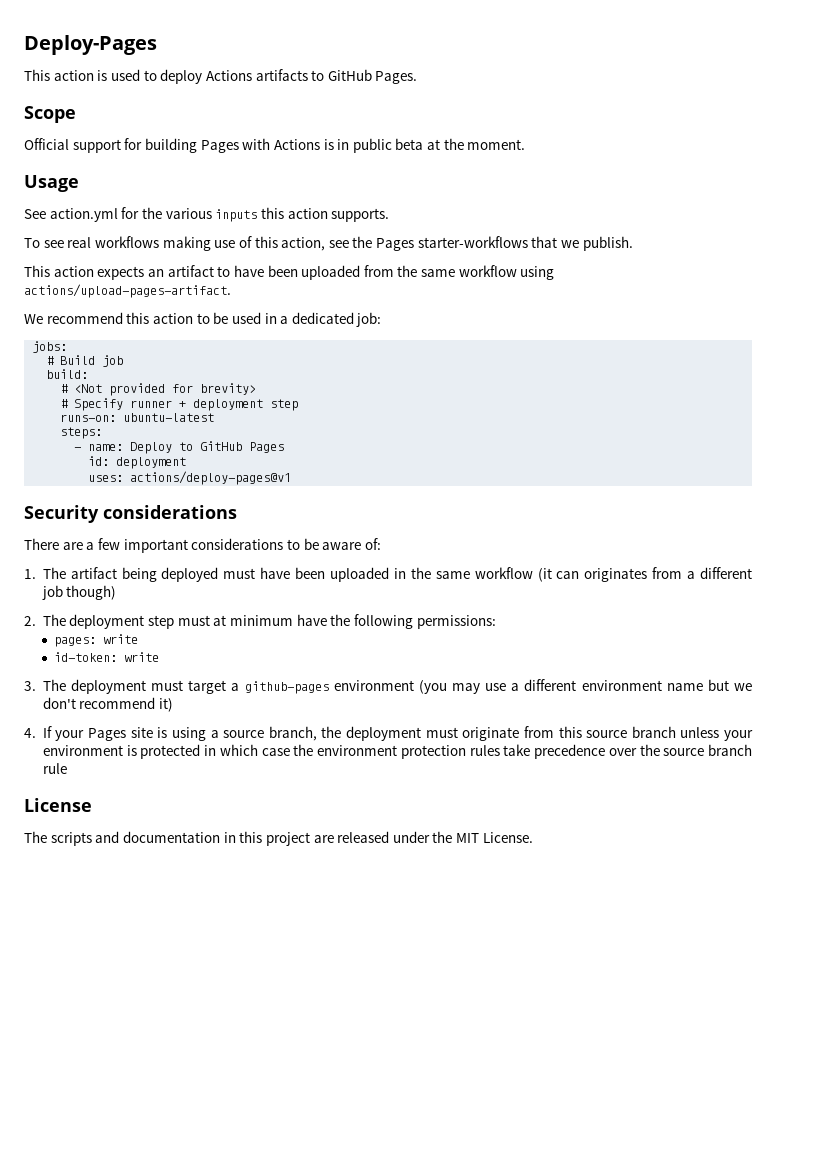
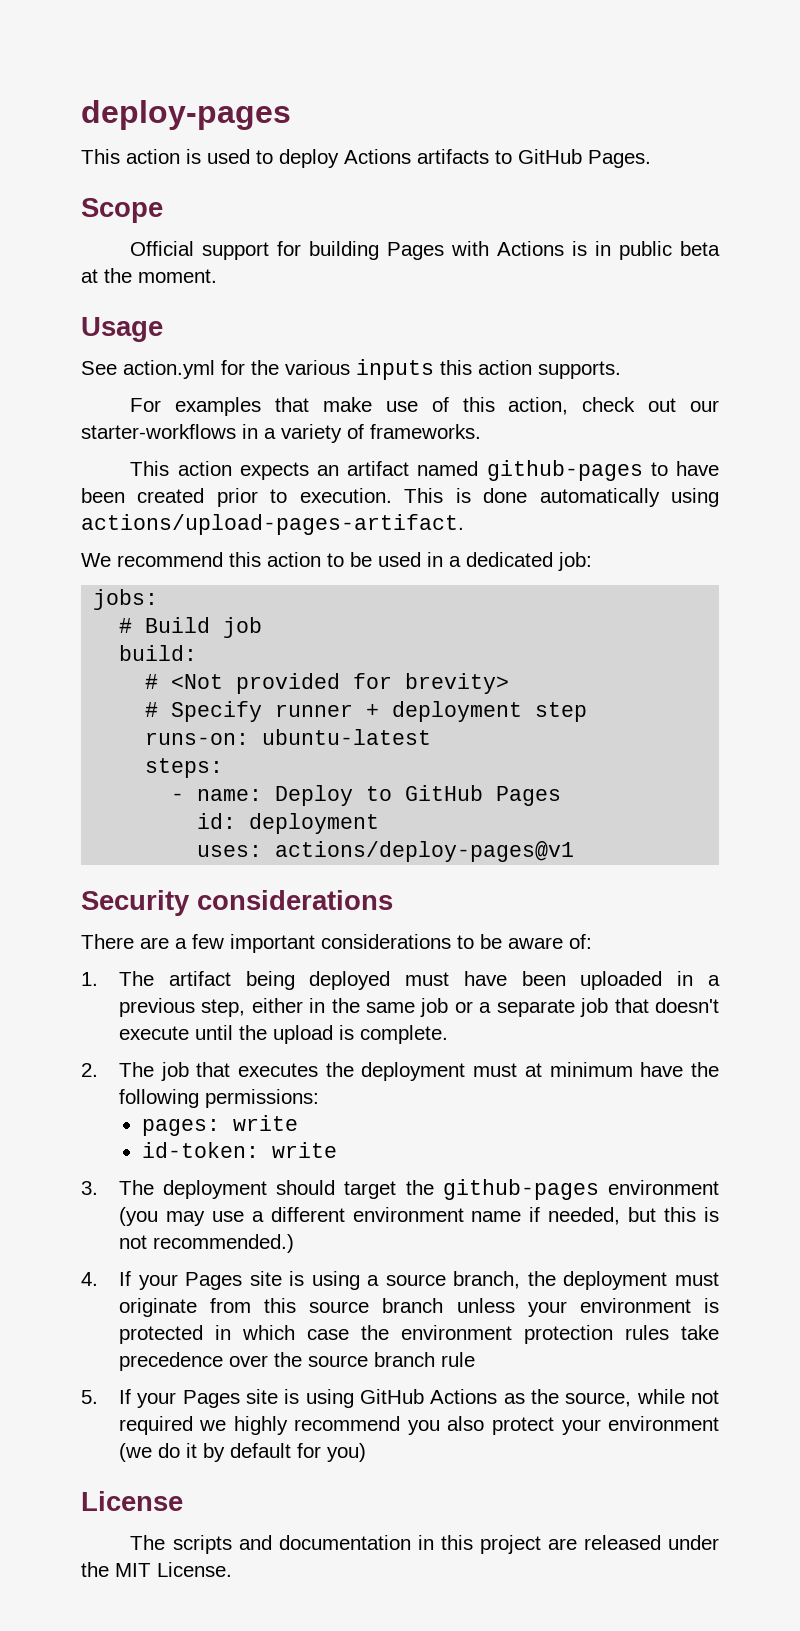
- Deploy-Pages
+ deploy-pages
- To see real workflows making use of this action, see the Pages starter-workflows that we publish.
+ For examples that make use of this action, check out our starter-workflows in a variety of frameworks.
- This action expects an artifact to have been uploaded from the same workflow using actions/upload-pages-artifact.
+ This action expects an artifact named github-pages to have been created prior to execution. This is done automatically using actions/upload-pages-artifact.
- 1. The artifact being deployed must have been uploaded in the same workflow (it can originates from a different job though)
- 2. The deployment step must at minimum have the following permissions:
+ 1. The artifact being deployed must have been uploaded in a previous step, either in the same job or a separate job that doesn't execute until the upload is complete.
+ 2. The job that executes the deployment must at minimum have the following permissions:
- 3. The deployment must target a github-pages environment (you may use a different environment name but we don't recommend it)
+ 3. The deployment should target the github-pages environment (you may use a different environment name if needed, but this is not recommended.)
+ 5. If your Pages site is using GitHub Actions as the source, while not required we highly recommend you also protect your environment (we do it by default for you)

